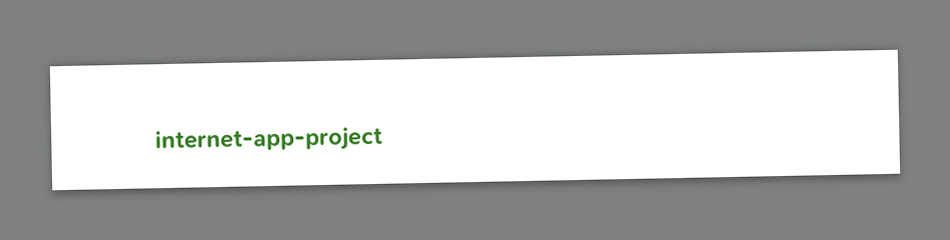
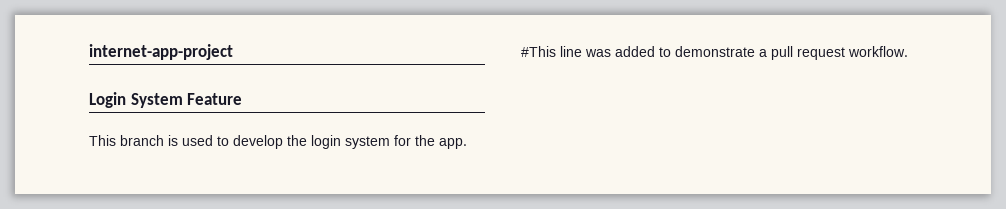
+ Login System Feature
+ This branch is used to develop the login system for the app. #This line was added to demonstrate a pull request workflow.

